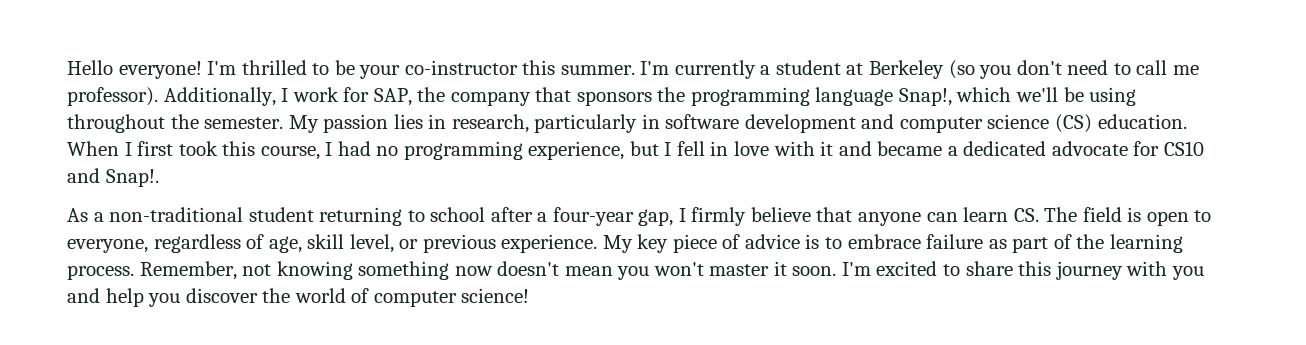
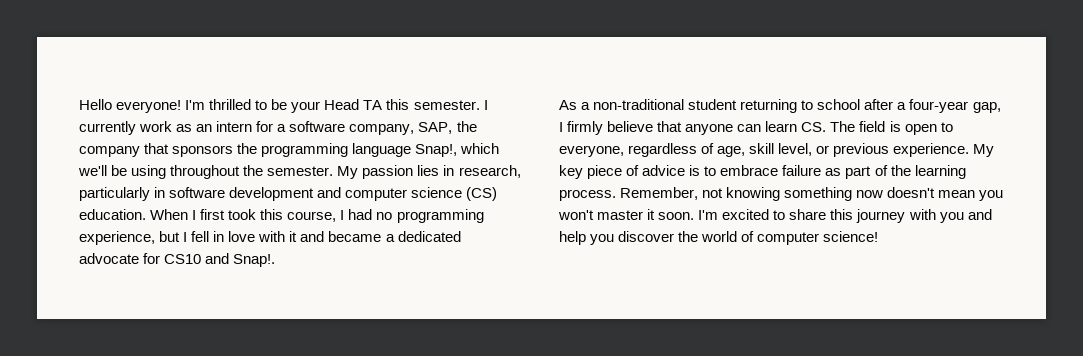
- I'm thrilled to be your co-instructor this summer. I'm currently a student at Berkeley (so you don't need to call me professor). Additionally, I work for SAP, the company that sponsors the programming language Snap!, which we'll be using throughout the semester.
+ I'm thrilled to be your Head TA this semester. I currently work as an intern for a software company, SAP, the company that sponsors the programming language Snap!, which we'll be using throughout the semester.

